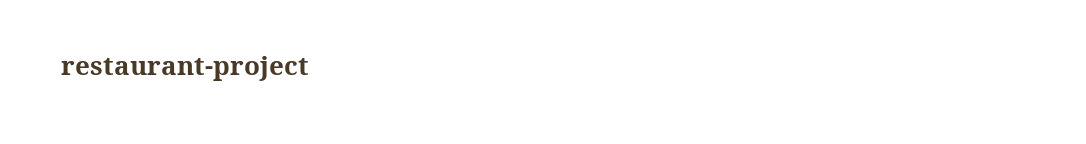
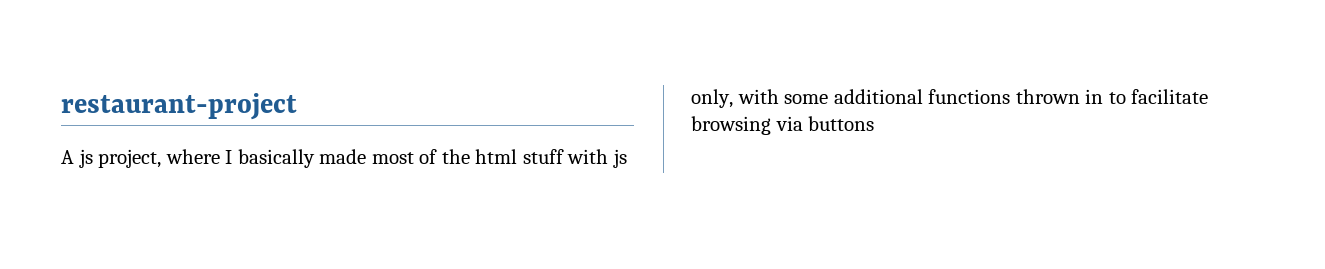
+ A js project, where I basically made most of the html stuff with js only, with some additional functions thrown in to facilitate browsing via buttons

